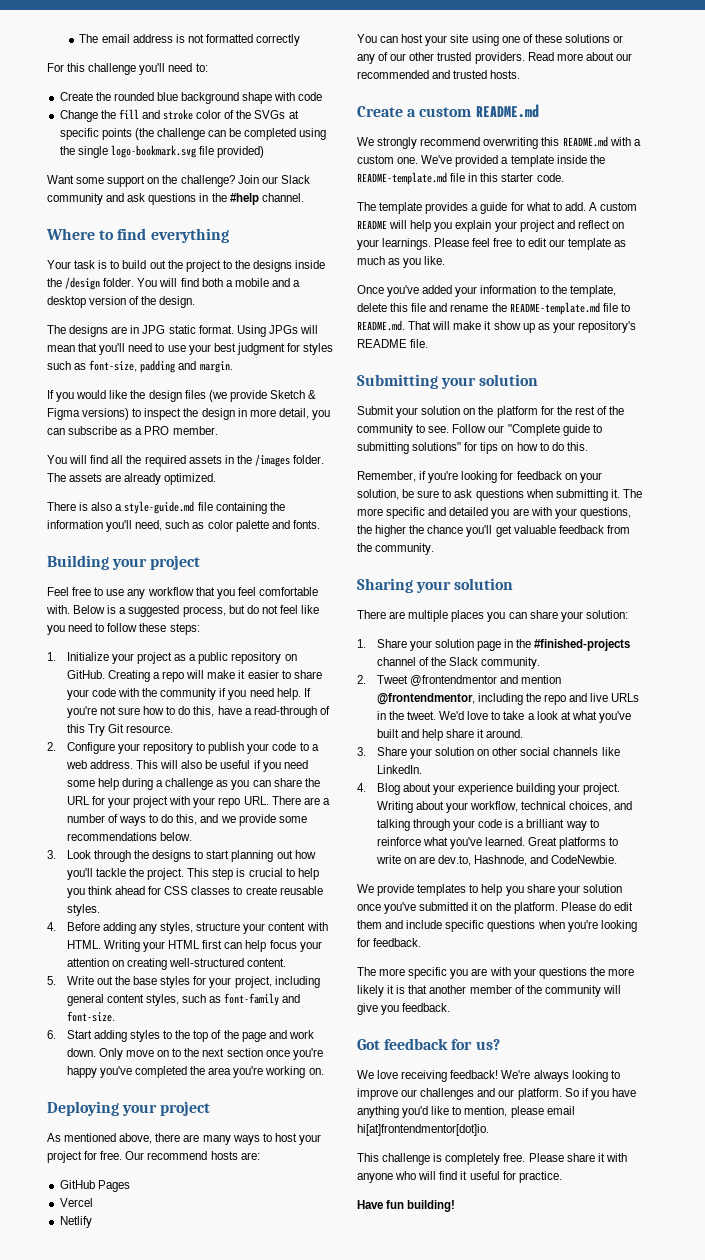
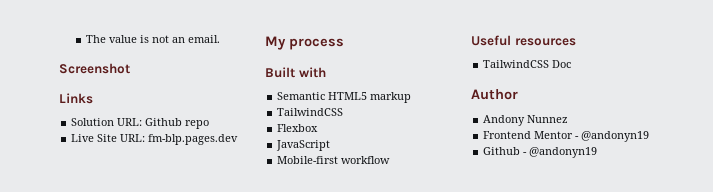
- The email address is not formatted correctly
- For this challenge you'll need to:
- Create the rounded blue background shape with code
- Change the fill and stroke color of the SVGs at specific points (the challenge can be completed using the single logo-bookmark.svg file provided)
- Want some support on the challenge? Join our Slack community and ask questions in the #help channel.
- Where to find everything
- Your task is to build out the project to the designs inside the /design folder. You will find both a mobile and a desktop version of the design.
- The designs are in JPG static format. Using JPGs will mean that you'll need to use your best judgment for styles such as font-size, padding and margin.
- If you would like the design files (we provide Sketch & Figma versions) to inspect the design in more detail, you can subscribe as a PRO member.
- You will find all the required assets in the /images folder. The assets are already optimized.
- There is also a style-guide.md file containing the information you'll need, such as color palette and fonts.
- Building your project
- Feel free to use any workflow that you feel comfortable with. Below is a suggested process, but do not feel like you need to follow these steps:
- 1. Initialize your project as a public repository on GitHub. Creating a repo will make it easier to share your code with the community if you need help. If you're not sure how to do this, have a read-through of this Try Git resource.
- 2. Configure your repository to publish your code to a web address. This will also be useful if you need some help during a challenge as you can share the URL for your project with your repo URL. There are a number of ways to do this, and we provide some recommendations below.
- 3. Look through the designs to start planning out how you'll tackle the project. This step is crucial to help you think ahead for CSS classes to create reusable styles.
- 4. Before adding any styles, structure your content with HTML. Writing your HTML first can help focus your attention on creating well-structured content.
- 5. Write out the base styles for your project, including general content styles, such as font-family and font-size.
- 6. Start adding styles to the top of the page and work down. Only move on to the next section once you're happy you've completed the area you're working on.
- Deploying your project
- As mentioned above, there are many ways to host your project for free. Our recommend hosts are:
- GitHub Pages
- Vercel
- Netlify
- You can host your site using one of these solutions or any of our other trusted providers. Read more about our recommended and trusted hosts.
- Create a custom README.md
- We strongly recommend overwriting this README.md with a custom one. We've provided a template inside the README-template.md file in this starter code.
- The template provides a guide for what to add. A custom README will help you explain your project and reflect on your learnings. Please feel free to edit our template as much as you like.
- Once you've added your information to the template, delete this file and rename the README-template.md file to README.md. That will make it show up as your repository's README file.
- Submitting your solution
- Submit your solution on the platform for the rest of the community to see. Follow our "Complete guide to submitting solutions" for tips on how to do this.
- Remember, if you're looking for feedback on your solution, be sure to ask questions when submitting it. The more specific and detailed you are with your questions, the higher the chance you'll get valuable feedback from the community.
- Sharing your solution
- There are multiple places you can share your solution:
- 1. Share your solution page in the #finished-projects channel of the Slack community.
- 2. Tweet @frontendmentor and mention @frontendmentor, including the repo and live URLs in the tweet. We'd love to take a look at what you've built and help share it around.
- 3. Share your solution on other social channels like LinkedIn.
- 4. Blog about your experience building your project. Writing about your workflow, technical choices, and talking through your code is a brilliant way to reinforce what you've learned. Great platforms to write on are dev.to, Hashnode, and CodeNewbie.
- We provide templates to help you share your solution once you've submitted it on the platform. Please do edit them and include specific questions when you're looking for feedback.
- The more specific you are with your questions the more likely it is that another member of the community will give you feedback.
- Got feedback for us?
- We love receiving feedback! We're always looking to improve our challenges and our platform. So if you have anything you'd like to mention, please email hi[at]frontendmentor[dot]io.
- This challenge is completely free. Please share it with anyone who will find it useful for practice.
- Have fun building!
+ The value is not an email.
+ Screenshot
+ Links
+ Solution URL: Github repo
+ Live Site URL: fm-blp.pages.dev
+ My process
+ Built with
+ Semantic HTML5 markup
+ TailwindCSS
+ Flexbox
+ JavaScript
+ Mobile-first workflow
+ Useful resources
+ TailwindCSS Doc
+ Author
+ Andony Nunnez
+ Frontend Mentor - @andonyn19
+ Github - @andonyn19

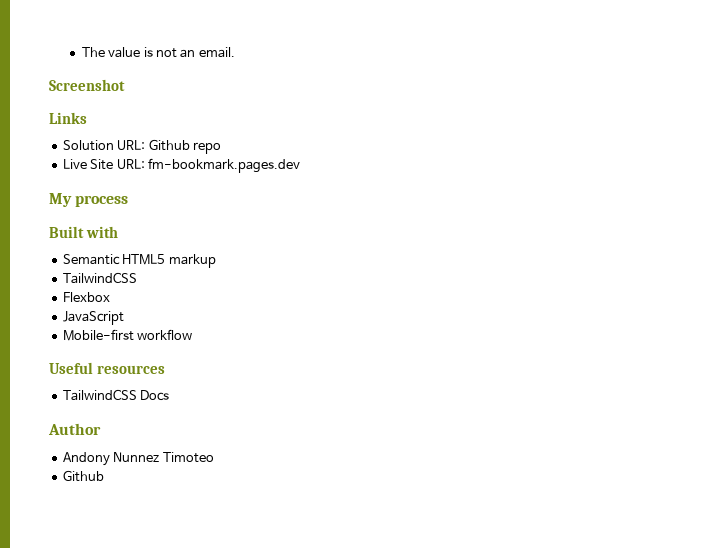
- Live Site URL: fm-blp.pages.dev
+ Live Site URL: fm-bookmark.pages.dev
- TailwindCSS Doc
+ TailwindCSS Docs
- Andony Nunnez
- Frontend Mentor - @andonyn19
- Github - @andonyn19
+ Andony Nunnez Timoteo
+ Github

